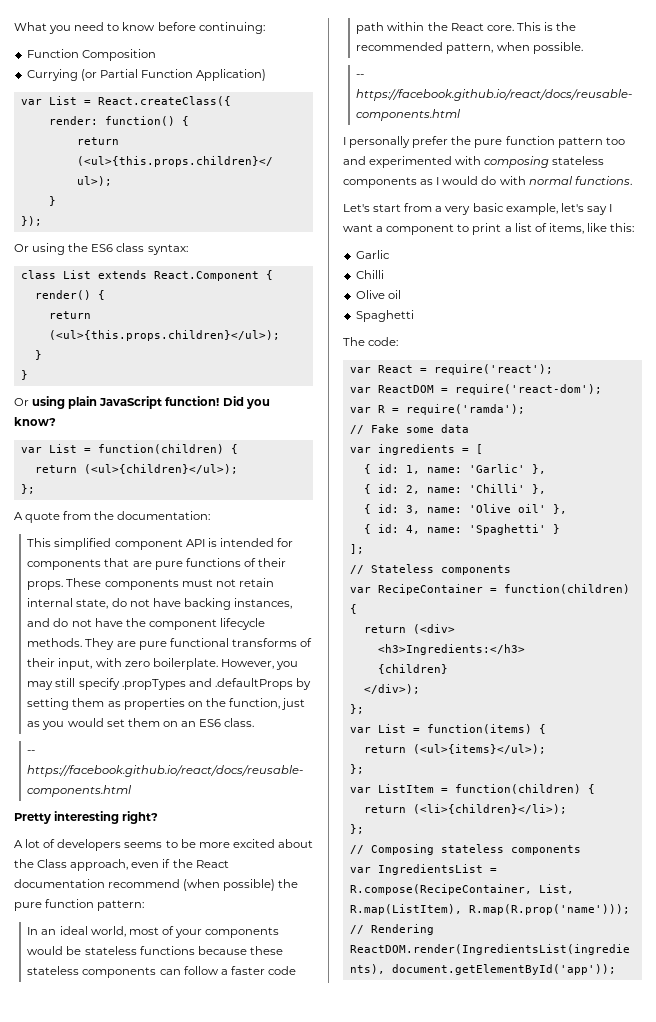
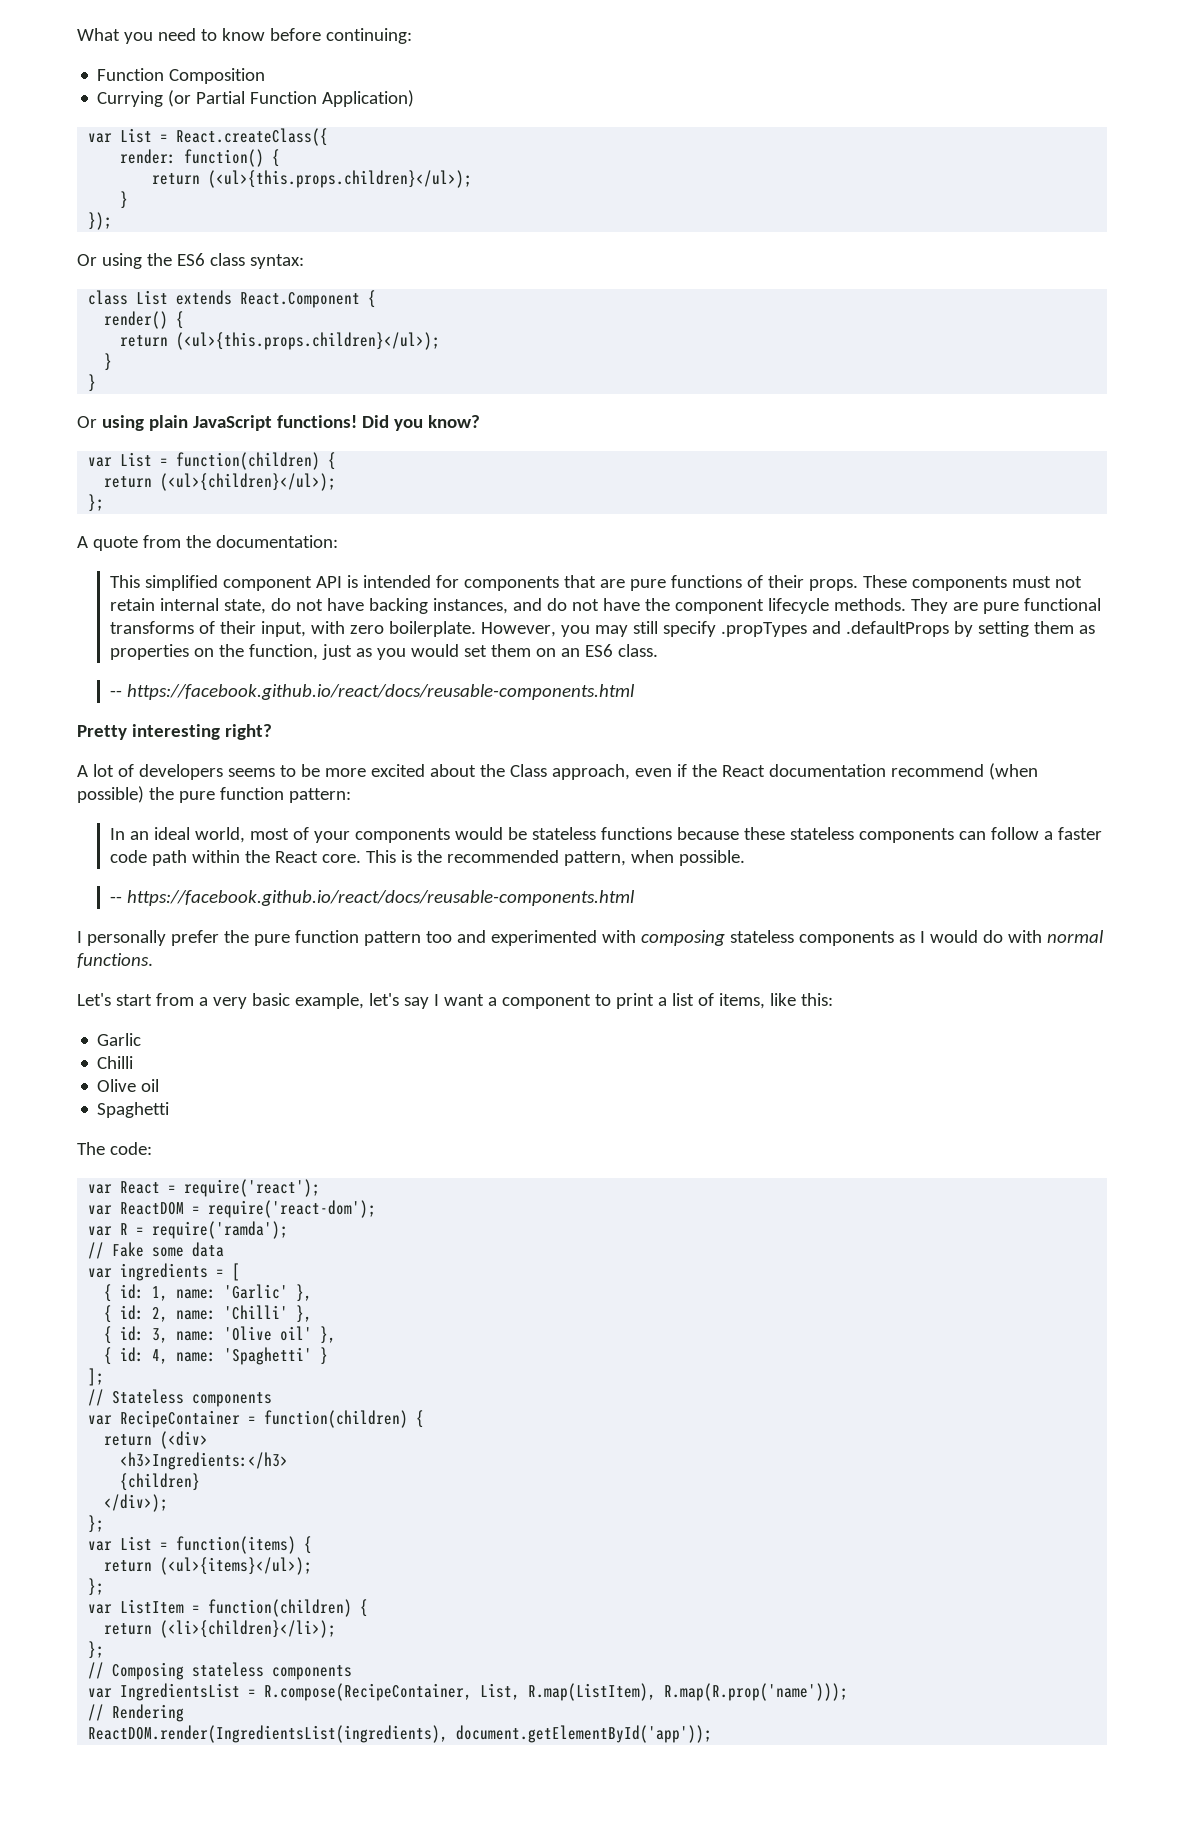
- Or using plain JavaScript function!
+ Or using plain JavaScript functions!

